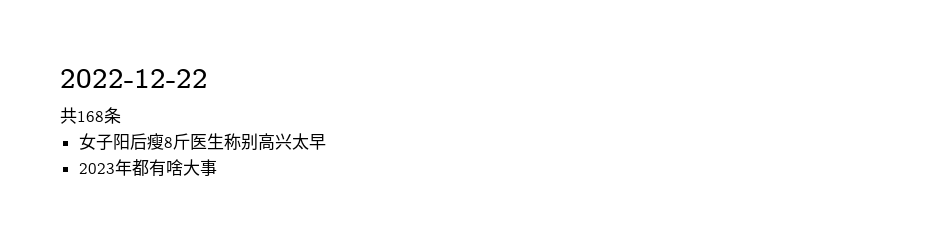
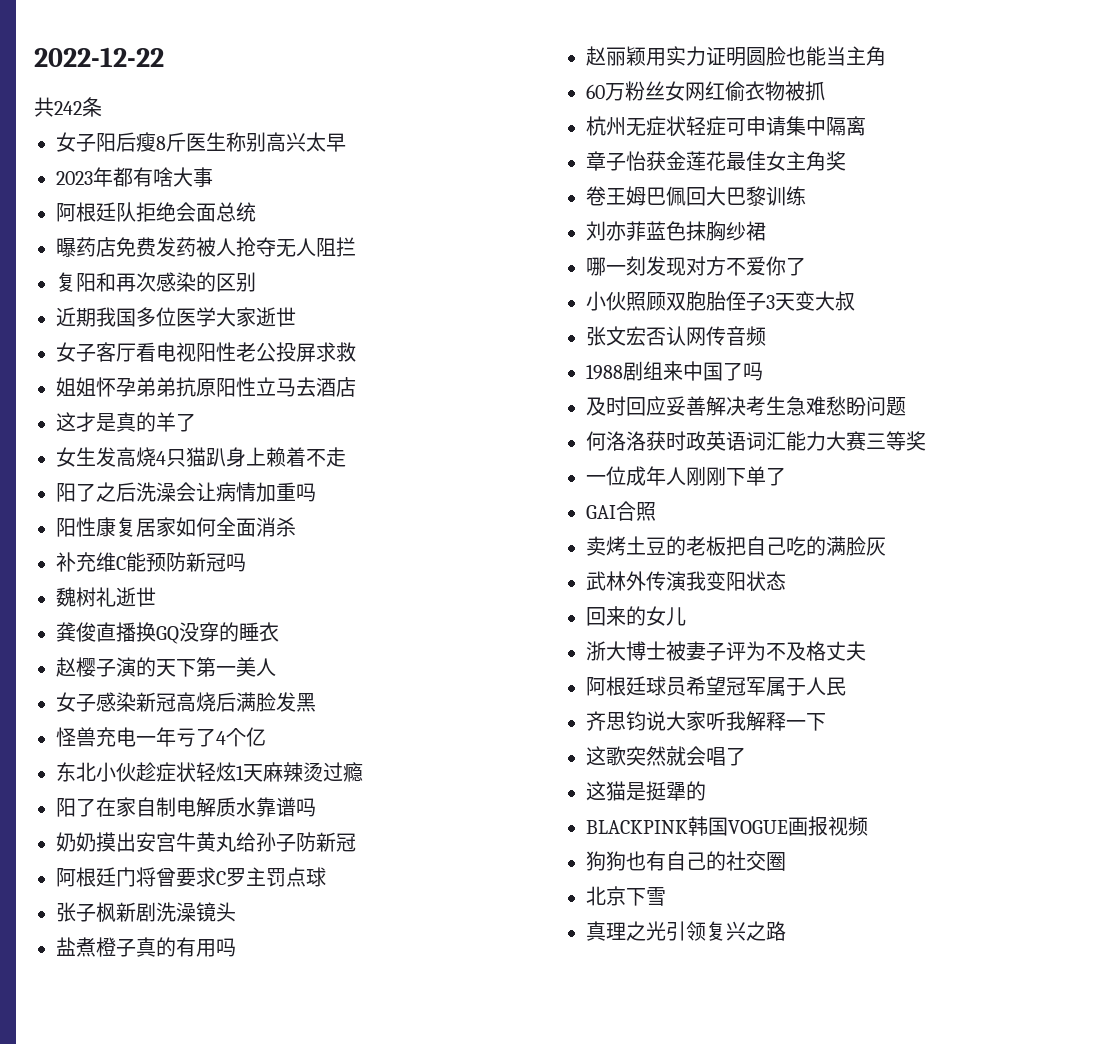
- 共168条
+ 共242条
+ 阿根廷队拒绝会面总统
+ 曝药店免费发药被人抢夺无人阻拦
+ 复阳和再次感染的区别
+ 近期我国多位医学大家逝世
+ 女子客厅看电视阳性老公投屏求救
+ 姐姐怀孕弟弟抗原阳性立马去酒店
+ 这才是真的羊了
+ 女生发高烧4只猫趴身上赖着不走
+ 阳了之后洗澡会让病情加重吗
+ 阳性康复居家如何全面消杀
+ 补充维C能预防新冠吗
+ 魏树礼逝世
+ 龚俊直播换GQ没穿的睡衣
+ 赵樱子演的天下第一美人
+ 女子感染新冠高烧后满脸发黑
+ 怪兽充电一年亏了4个亿
+ 东北小伙趁症状轻炫1天麻辣烫过瘾
+ 阳了在家自制电解质水靠谱吗
+ 奶奶摸出安宫牛黄丸给孙子防新冠
+ 阿根廷门将曾要求C罗主罚点球
+ 张子枫新剧洗澡镜头
+ 盐煮橙子真的有用吗
+ 赵丽颖用实力证明圆脸也能当主角
+ 60万粉丝女网红偷衣物被抓
+ 杭州无症状轻症可申请集中隔离
+ 章子怡获金莲花最佳女主角奖
+ 卷王姆巴佩回大巴黎训练
+ 刘亦菲蓝色抹胸纱裙
+ 哪一刻发现对方不爱你了
+ 小伙照顾双胞胎侄子3天变大叔
+ 张文宏否认网传音频
+ 1988剧组来中国了吗
+ 及时回应妥善解决考生急难愁盼问题
+ 何洛洛获时政英语词汇能力大赛三等奖
+ 一位成年人刚刚下单了
+ GAI合照
+ 卖烤土豆的老板把自己吃的满脸灰
+ 武林外传演我变阳状态
+ 回来的女儿
+ 浙大博士被妻子评为不及格丈夫
+ 阿根廷球员希望冠军属于人民
+ 齐思钧说大家听我解释一下
+ 这歌突然就会唱了
+ 这猫是挺犟的
+ BLACKPINK韩国VOGUE画报视频
+ 狗狗也有自己的社交圈
+ 北京下雪
+ 真理之光引领复兴之路

